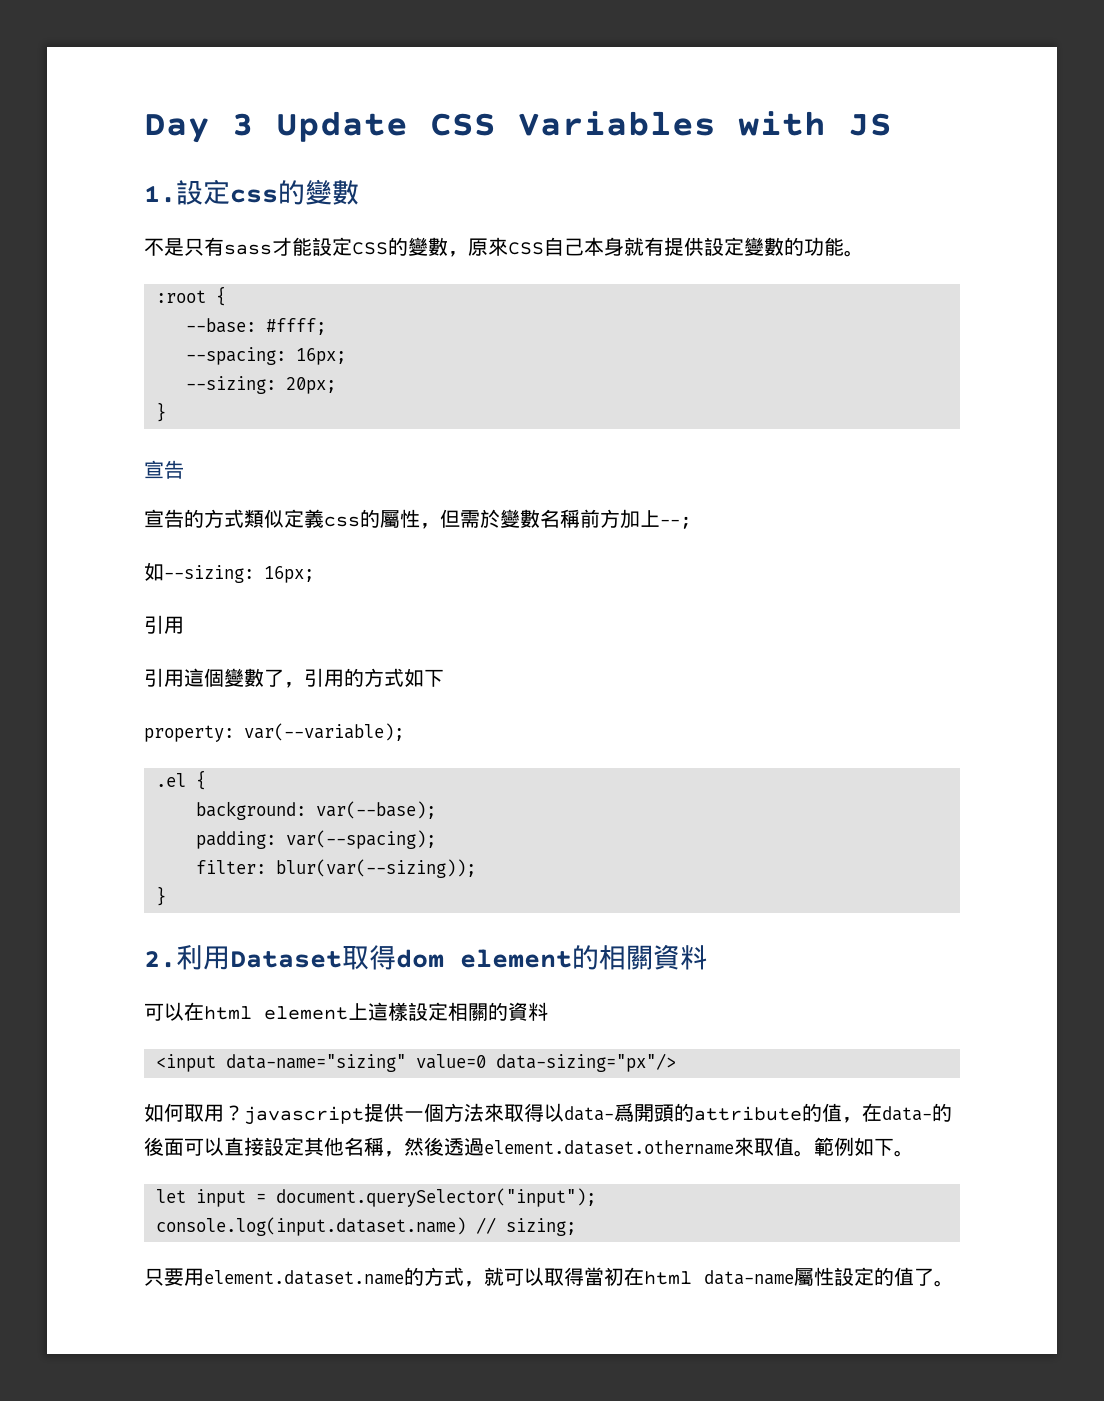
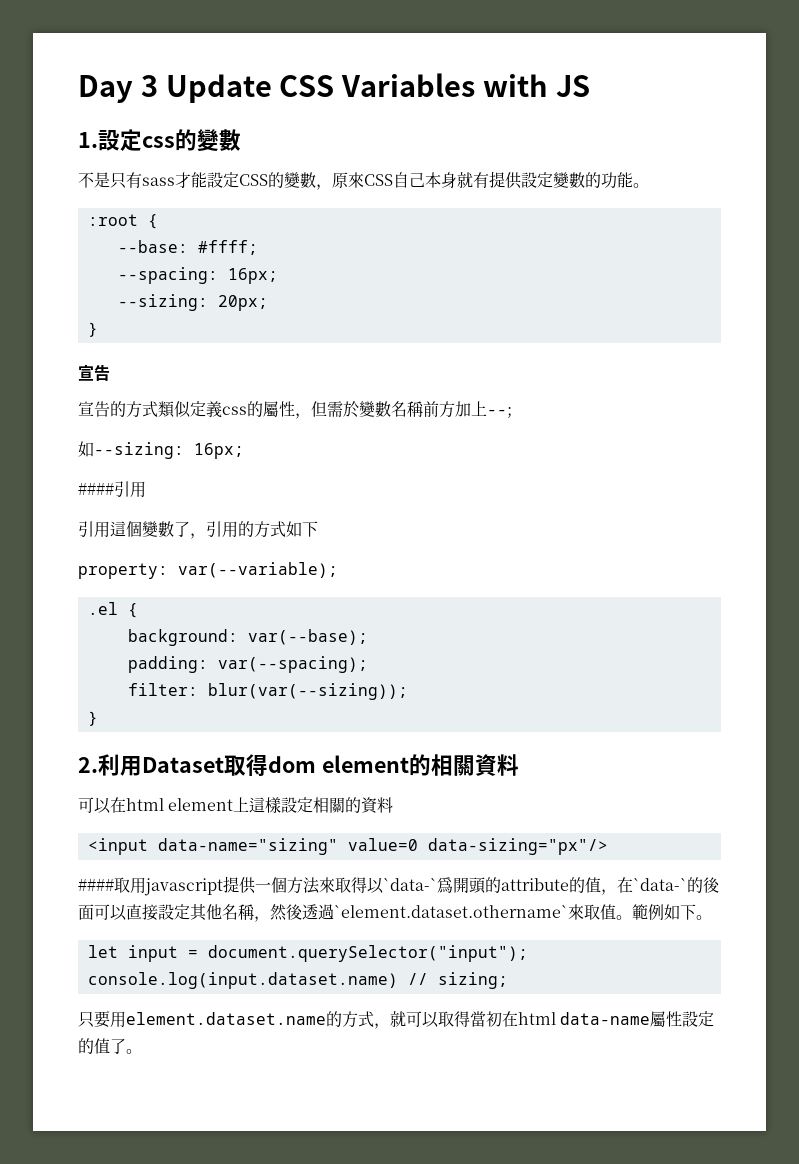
  如--sizing: 16px;
- 引用
+ ####引用
- 如何取用？javascript提供一個方法來取得以data-爲開頭的attribute的值，在data-的後面可以直接設定其他名稱，然後透過element.dataset.othername來取值。
+ ####取用javascript提供一個方法來取得以`data-`爲開頭的attribute的值，在`data-`的後面可以直接設定其他名稱，然後透過`element.dataset.othername`來取值。

